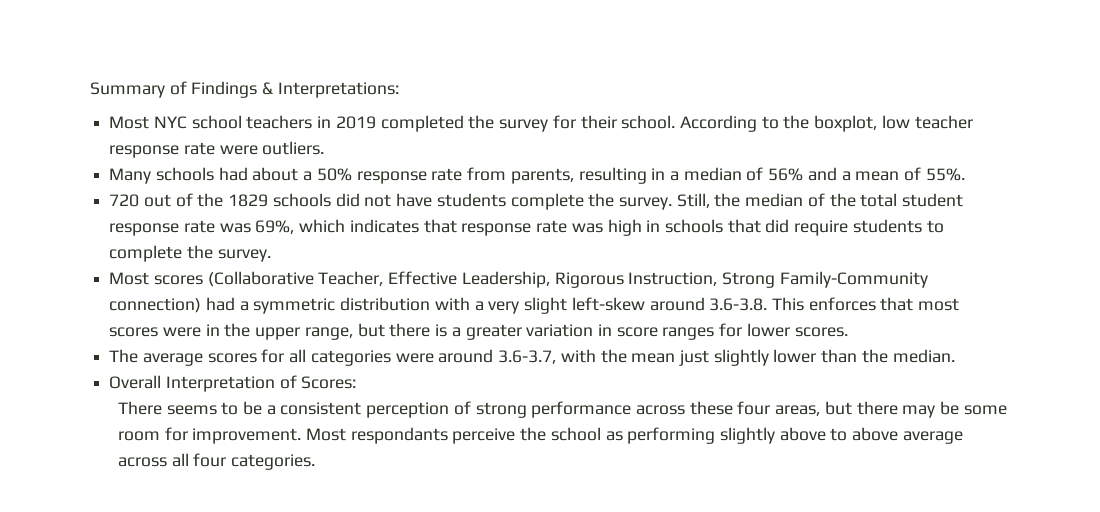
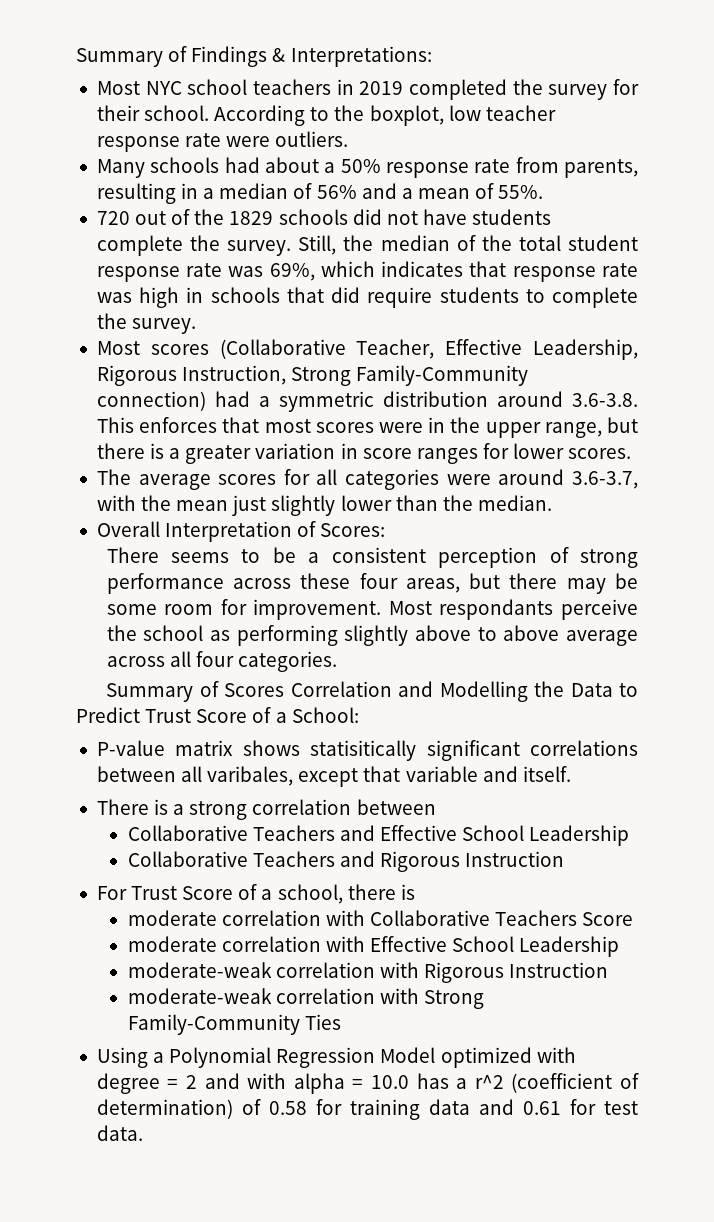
- Most scores (Collaborative Teacher, Effective Leadership, Rigorous Instruction, Strong Family-Community connection) had a symmetric distribution with a very slight left-skew around 3.6-3.8. This enforces that most scores were in the upper range, but there is a greater variation in score ranges for lower scores.
+ Most scores (Collaborative Teacher, Effective Leadership, Rigorous Instruction, Strong Family-Community connection) had a symmetric distribution around 3.6-3.8. This enforces that most scores were in the upper range, but there is a greater variation in score ranges for lower scores.
+ Summary of Scores Correlation and Modelling the Data to Predict Trust Score of a School:
+ P-value matrix shows statisitically significant correlations between all varibales, except that variable and itself.
+ There is a strong correlation between
+ Collaborative Teachers and Effective School Leadership
+ Collaborative Teachers and Rigorous Instruction
+ For Trust Score of a school, there is
+ moderate correlation with Collaborative Teachers Score
+ moderate correlation with Effective School Leadership
+ moderate-weak correlation with Rigorous Instruction
+ moderate-weak correlation with Strong Family-Community Ties
+ Using a Polynomial Regression Model optimized with degree = 2 and with alpha = 10.0 has a r^2 (coefficient of determination) of 0.58 for training data and 0.61 for test data.

